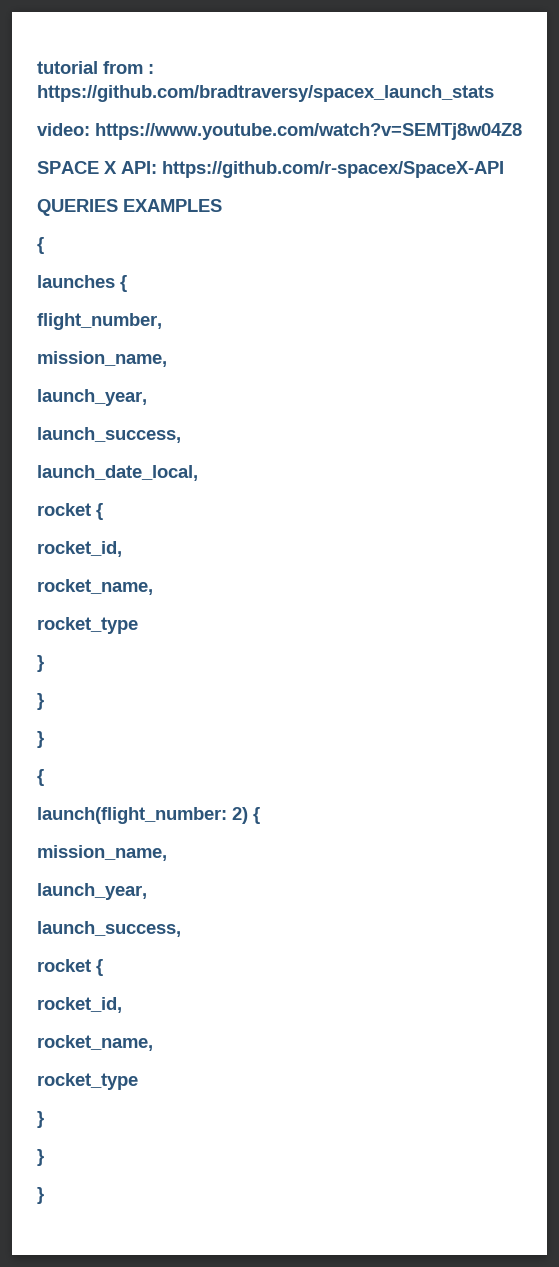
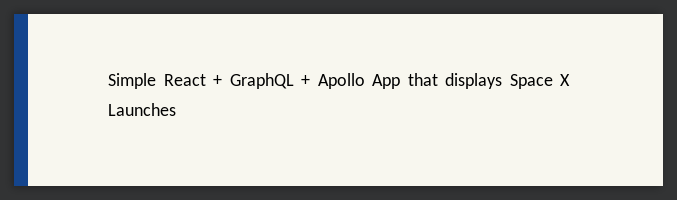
- tutorial from : https://github.com/bradtraversy/spacex_launch_stats
- video: https://www.youtube.com/watch?v=SEMTj8w04Z8
- SPACE X API: https://github.com/r-spacex/SpaceX-API
- QUERIES EXAMPLES
- {
- launches {
- flight_number,
- mission_name,
- launch_year,
- launch_success,
- launch_date_local,
- rocket {
- rocket_id,
- rocket_name,
- rocket_type
- }
- }
- }
- {
- launch(flight_number: 2) {
- mission_name,
- launch_year,
- launch_success,
- rocket {
- rocket_id,
- rocket_name,
- rocket_type
- }
- }
- }
+ Simple React + GraphQL + Apollo App that displays Space X Launches

